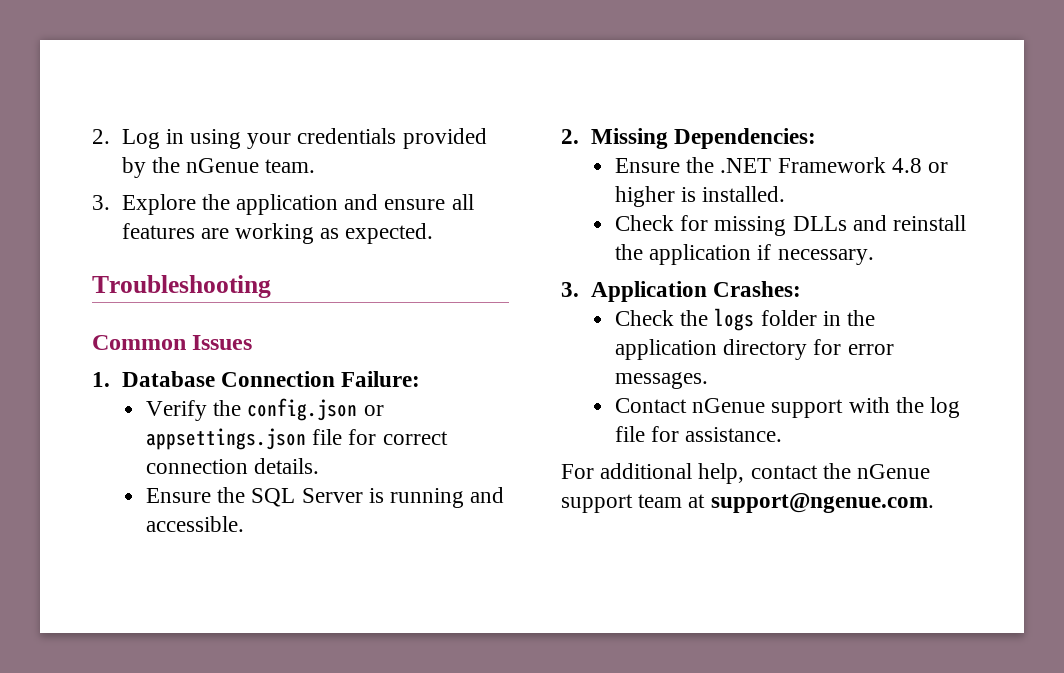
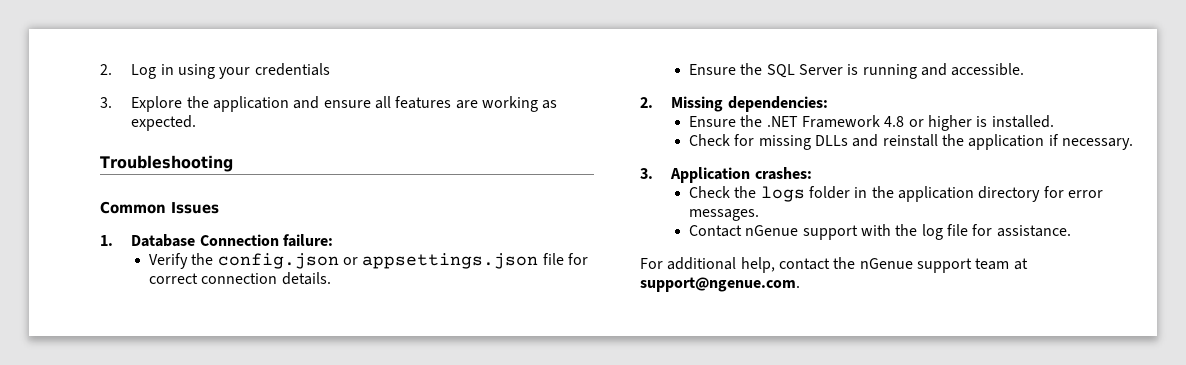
- 2. Log in using your credentials provided by the nGenue team.
+ 2. Log in using your credentials
- 1. Database Connection Failure:
+ 1. Database Connection failure:
- 2. Missing Dependencies:
+ 2. Missing dependencies:
- 3. Application Crashes:
+ 3. Application crashes:

